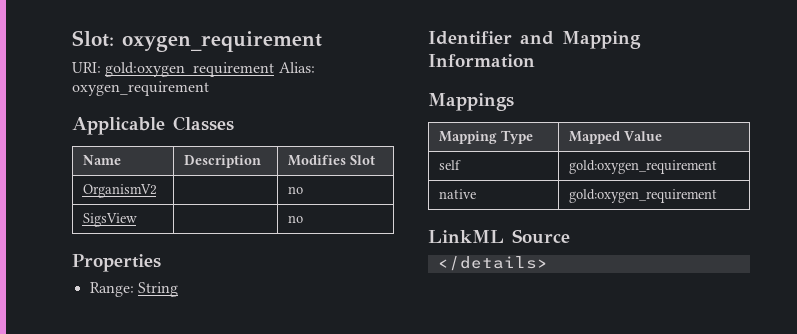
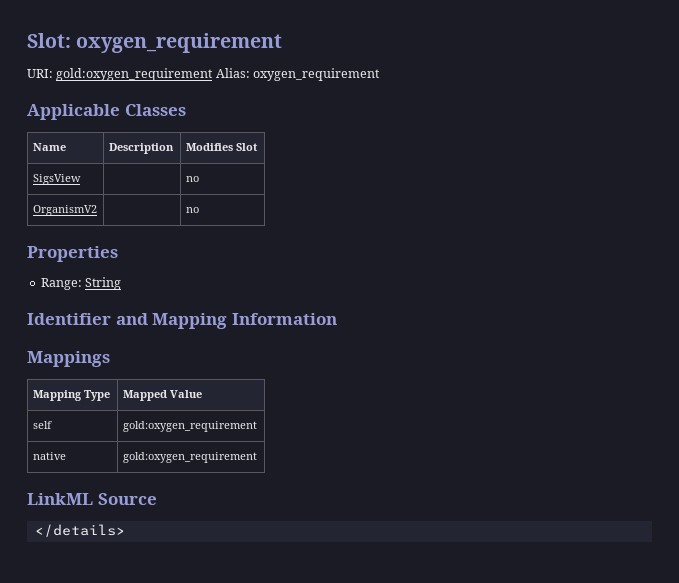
+ SigsView | | no
  OrganismV2 | | no
- SigsView | | no

